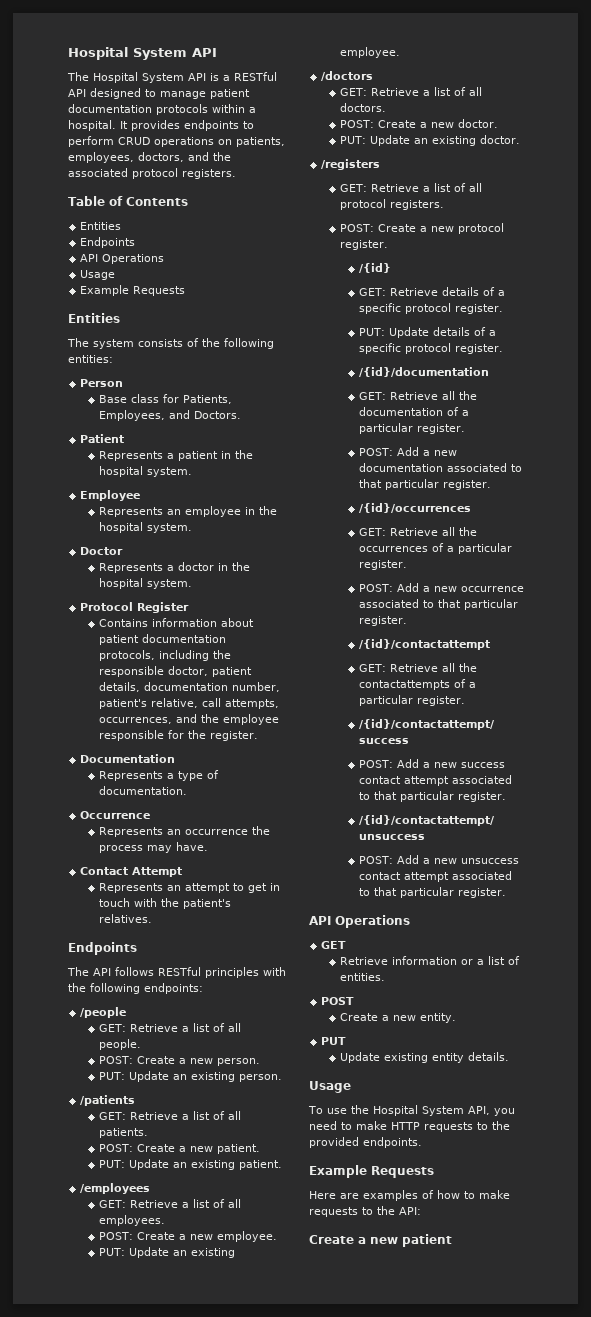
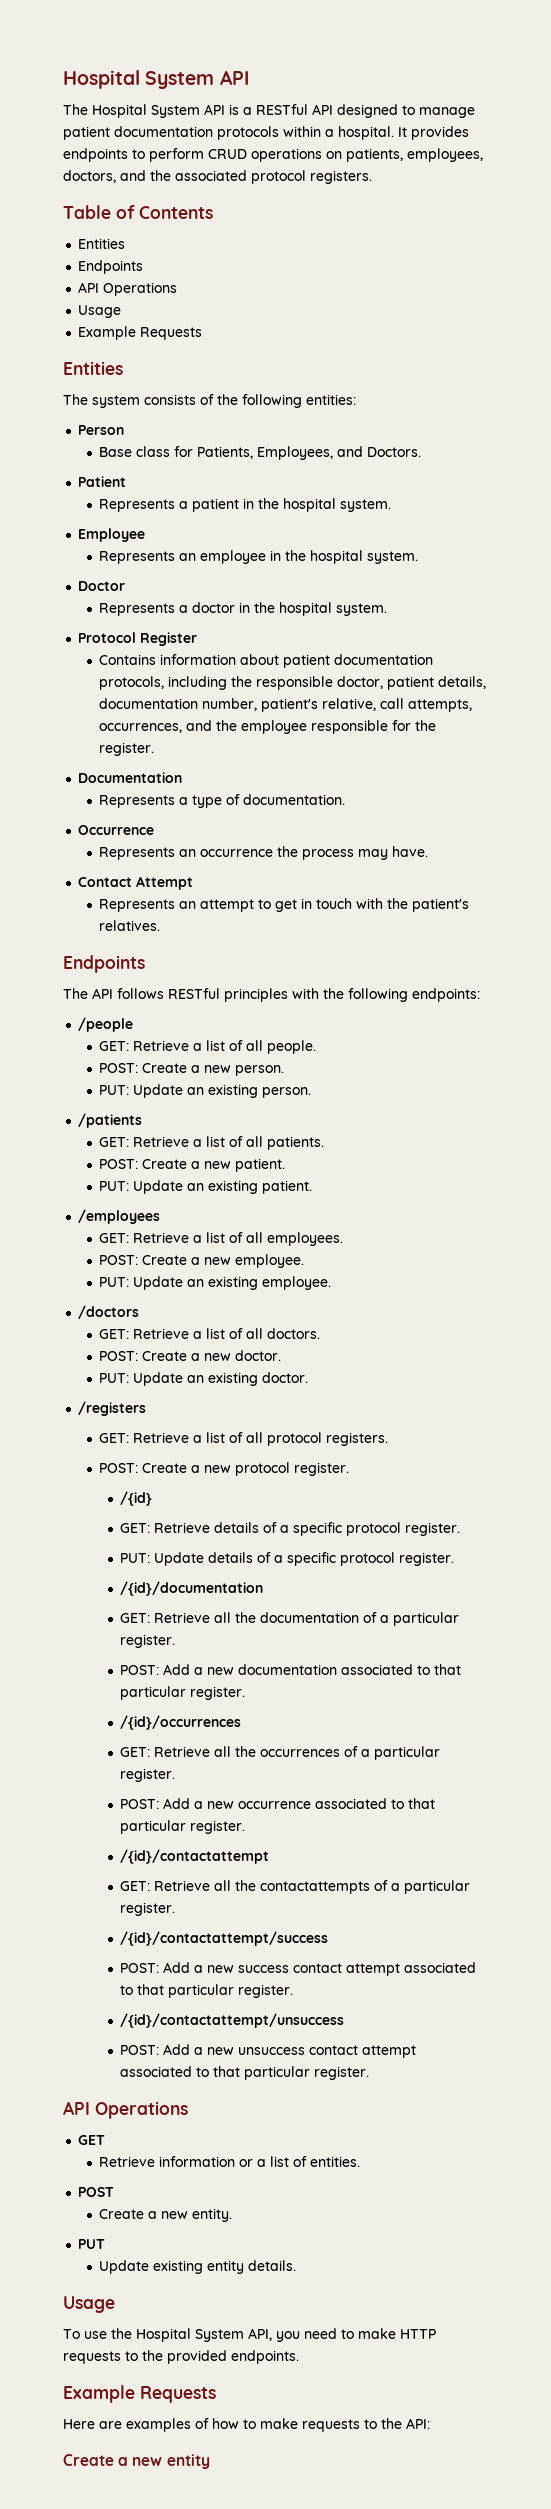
- Create a new patient
+ Create a new entity

